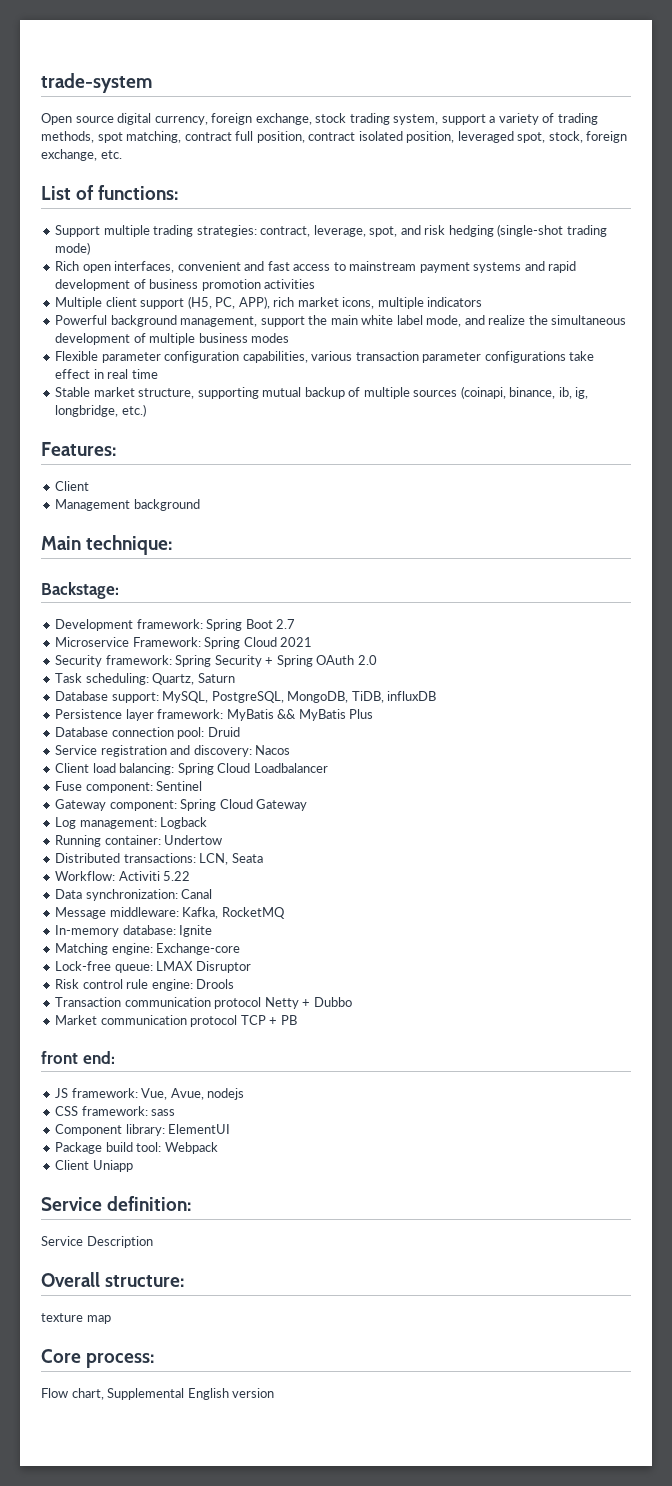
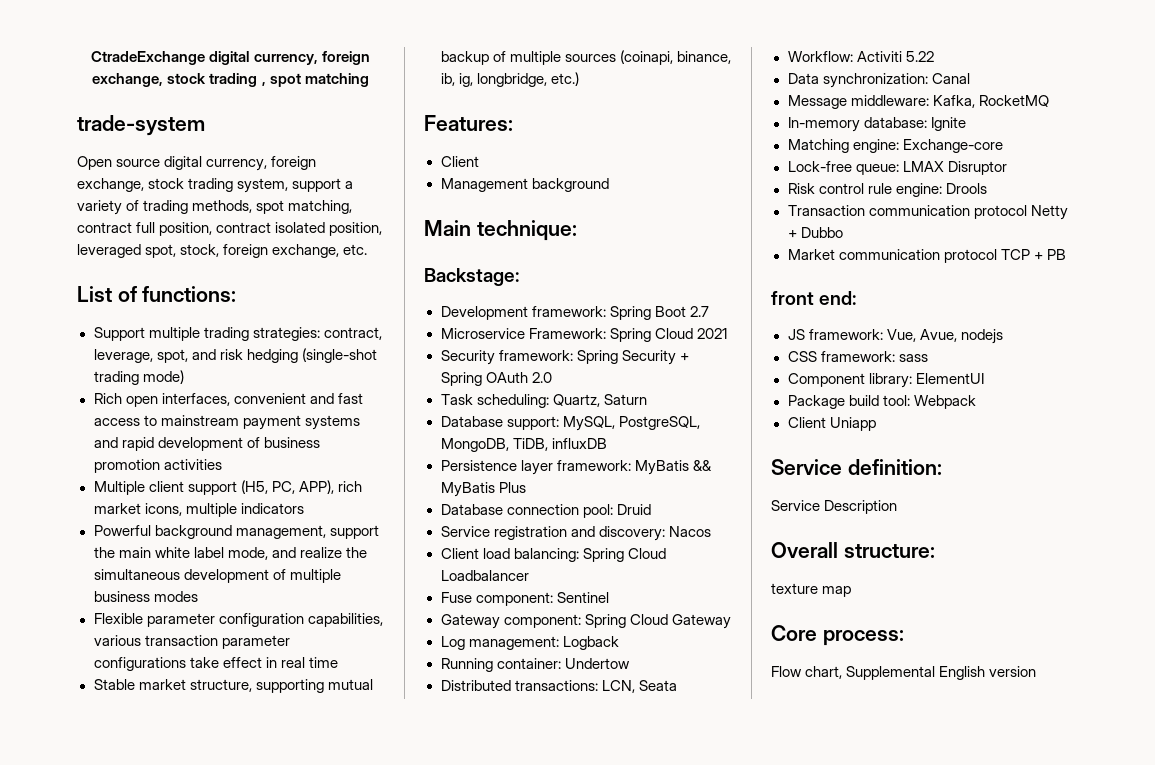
+ CtradeExchange digital currency, foreign exchange, stock trading , spot matching

